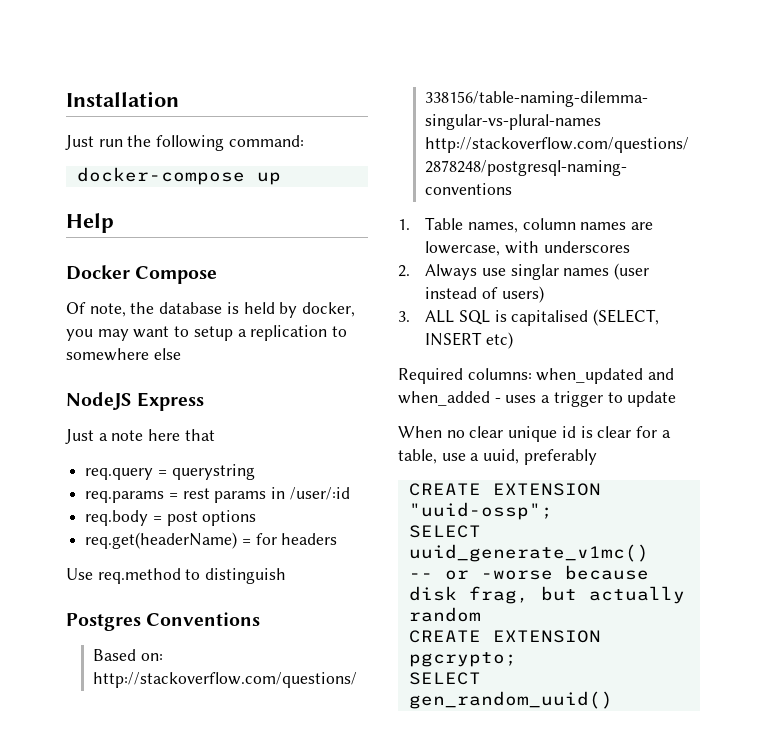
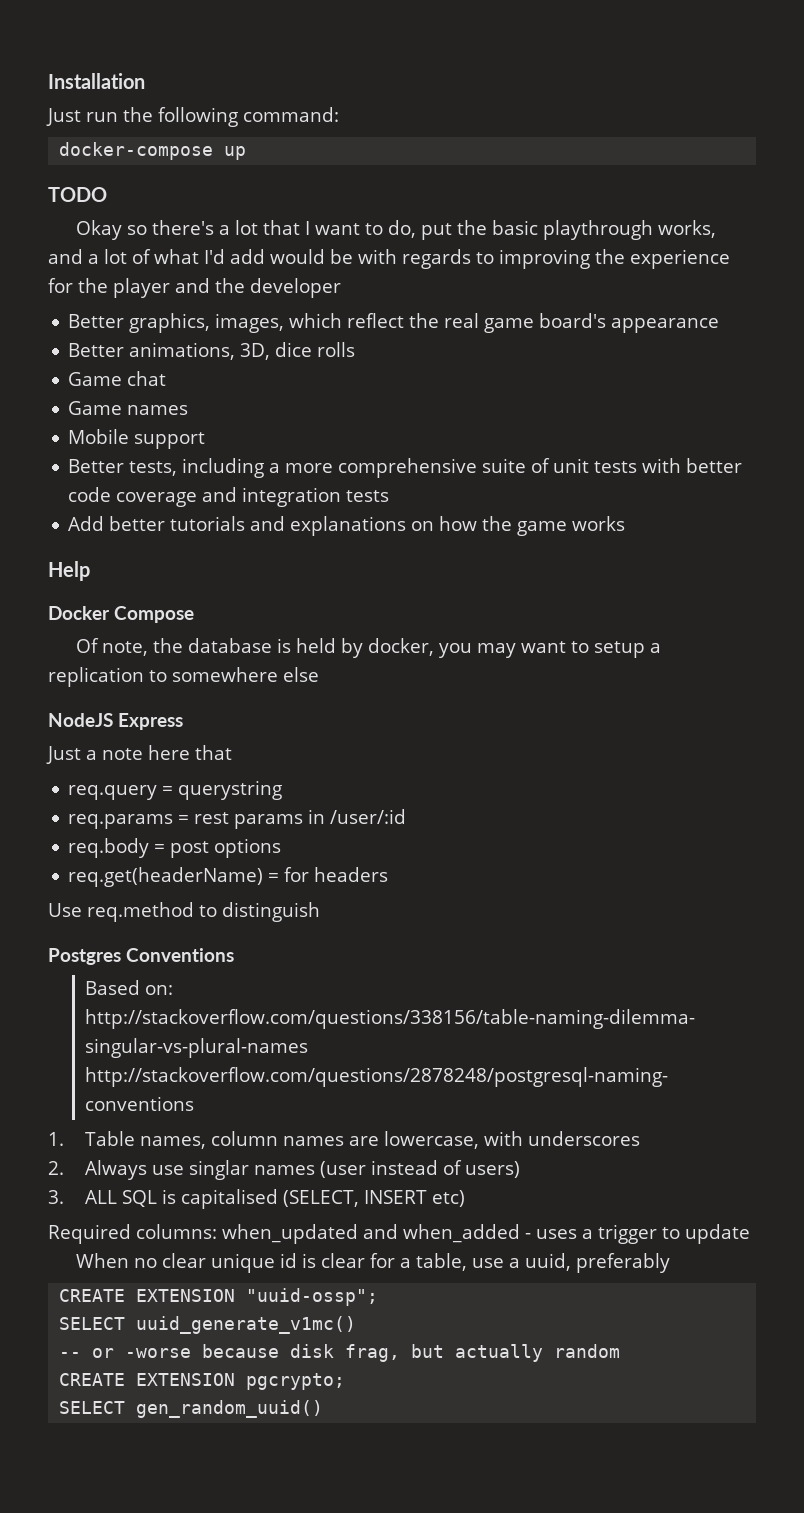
+ TODO
+ Okay so there's a lot that I want to do, put the basic playthrough works, and a lot of what I'd add would be with regards to improving the experience for the player and the developer
+ Better graphics, images, which reflect the real game board's appearance
+ Better animations, 3D, dice rolls
+ Game chat
+ Game names
+ Mobile support
+ Better tests, including a more comprehensive suite of unit tests with better code coverage and integration tests
+ Add better tutorials and explanations on how the game works

